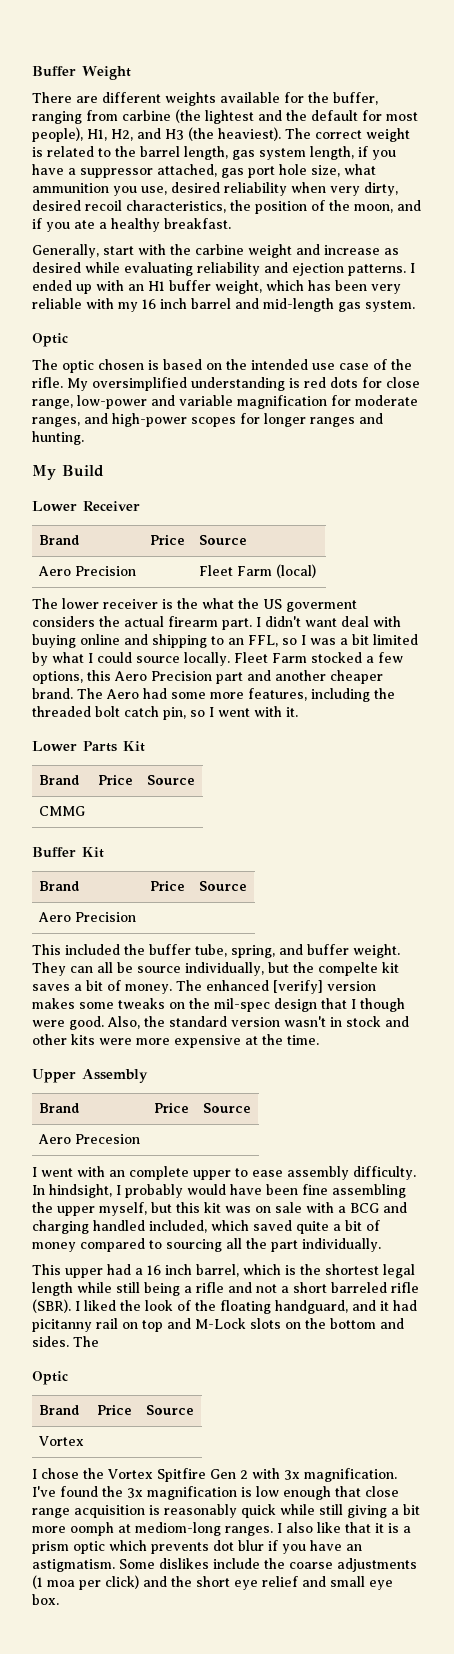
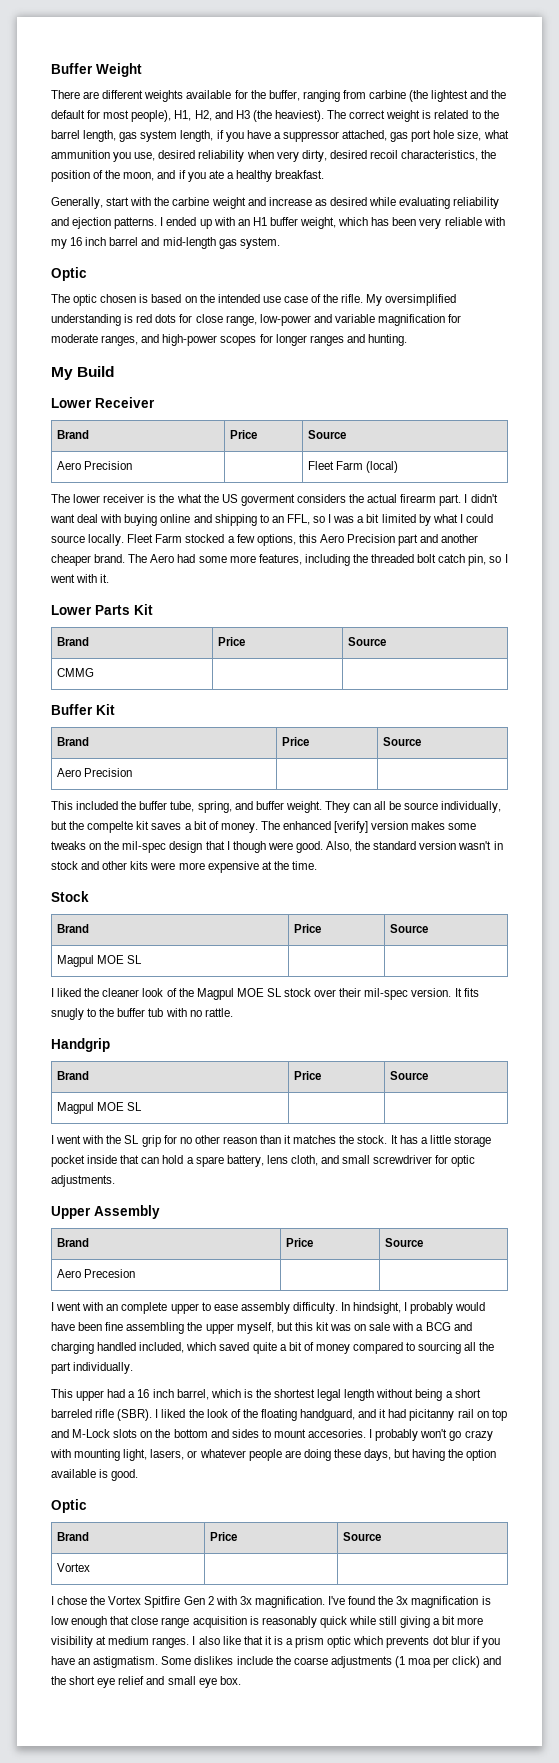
+ Stock
+ Brand | Price | Source
+ Magpul MOE SL | |
+ I liked the cleaner look of the Magpul MOE SL stock over their mil-spec version. It fits snugly to the buffer tub with no rattle.
+ Handgrip
+ Brand | Price | Source
+ Magpul MOE SL | |
+ I went with the SL grip for no other reason than it matches the stock. It has a little storage pocket inside that can hold a spare battery, lens cloth, and small screwdriver for optic adjustments.
- This upper had a 16 inch barrel, which is the shortest legal length while still being a rifle and not a short barreled rifle (SBR).
+ This upper had a 16 inch barrel, which is the shortest legal length without being a short barreled rifle (SBR).
- I liked the look of the floating handguard, and it had picitanny rail on top and M-Lock slots on the bottom and sides. The
+ I liked the look of the floating handguard, and it had picitanny rail on top and M-Lock slots on the bottom and sides to mount accesories. I probably won't go crazy with mounting light, lasers, or whatever people are doing these days, but having the option available is good.
- I've found the 3x magnification is low enough that close range acquisition is reasonably quick while still giving a bit more oomph at mediom-long ranges.
+ I've found the 3x magnification is low enough that close range acquisition is reasonably quick while still giving a bit more visibility at medium ranges.

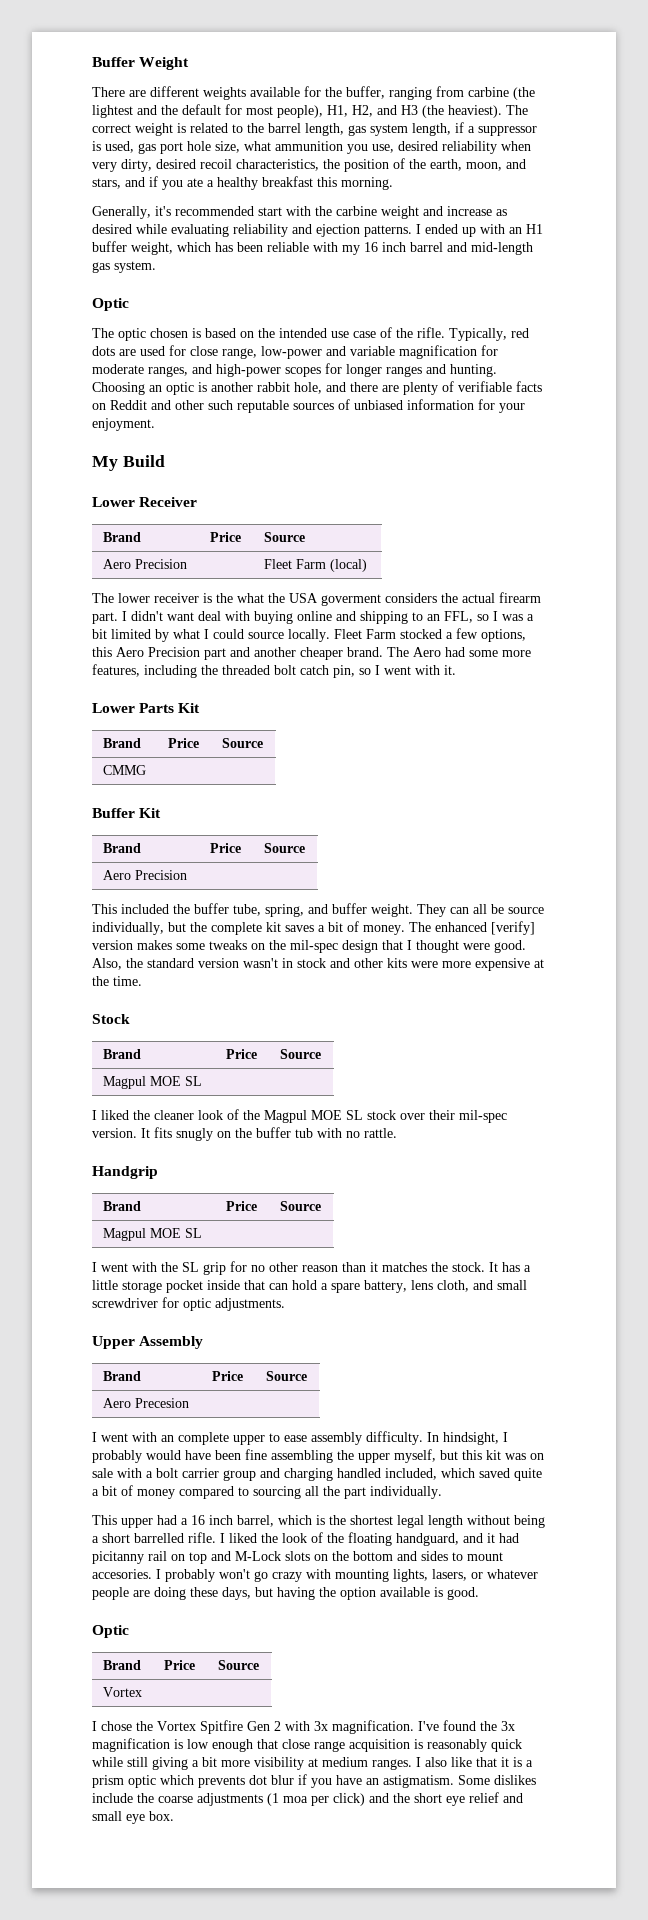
- The correct weight is related to the barrel length, gas system length, if you have a suppressor attached, gas port hole size, what ammunition you use, desired reliability when very dirty, desired recoil characteristics, the position of the moon, and if you ate a healthy breakfast.
+ The correct weight is related to the barrel length, gas system length, if a suppressor is used, gas port hole size, what ammunition you use, desired reliability when very dirty, desired recoil characteristics, the position of the earth, moon, and stars, and if you ate a healthy breakfast this morning.
- Generally, start with the carbine weight and increase as desired while evaluating reliability and ejection patterns.
+ Generally, it's recommended start with the carbine weight and increase as desired while evaluating reliability and ejection patterns.
- I ended up with an H1 buffer weight, which has been very reliable with my 16 inch barrel and mid-length gas system.
+ I ended up with an H1 buffer weight, which has been reliable with my 16 inch barrel and mid-length gas system.
- My oversimplified understanding is red dots for close range, low-power and variable magnification for moderate ranges, and high-power scopes for longer ranges and hunting.
+ Typically, red dots are used for close range, low-power and variable magnification for moderate ranges, and high-power scopes for longer ranges and hunting. Choosing an optic is another rabbit hole, and there are plenty of verifiable facts on Reddit and other such reputable sources of unbiased information for your enjoyment.
- The lower receiver is the what the US goverment considers the actual firearm part.
+ The lower receiver is the what the USA goverment considers the actual firearm part.
- They can all be source individually, but the compelte kit saves a bit of money.
+ They can all be source individually, but the complete kit saves a bit of money.
- The enhanced [verify] version makes some tweaks on the mil-spec design that I though were good.
+ The enhanced [verify] version makes some tweaks on the mil-spec design that I thought were good.
- It fits snugly to the buffer tub with no rattle.
+ It fits snugly on the buffer tub with no rattle.
- In hindsight, I probably would have been fine assembling the upper myself, but this kit was on sale with a BCG and charging handled included, which saved quite a bit of money compared to sourcing all the part individually.
+ In hindsight, I probably would have been fine assembling the upper myself, but this kit was on sale with a bolt carrier group and charging handled included, which saved quite a bit of money compared to sourcing all the part individually.
- This upper had a 16 inch barrel, which is the shortest legal length without being a short barreled rifle (SBR).
+ This upper had a 16 inch barrel, which is the shortest legal length without being a short barrelled rifle.
- I probably won't go crazy with mounting light, lasers, or whatever people are doing these days, but having the option available is good.
+ I probably won't go crazy with mounting lights, lasers, or whatever people are doing these days, but having the option available is good.

